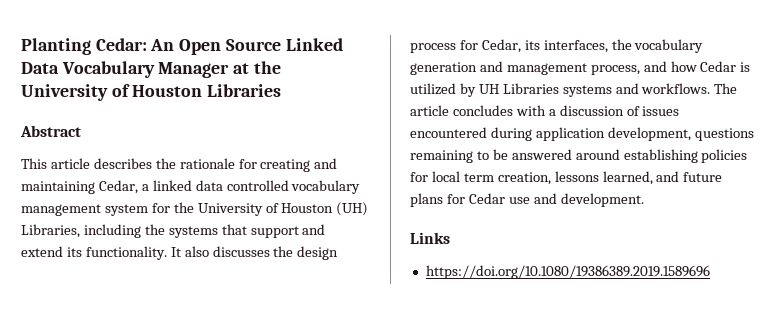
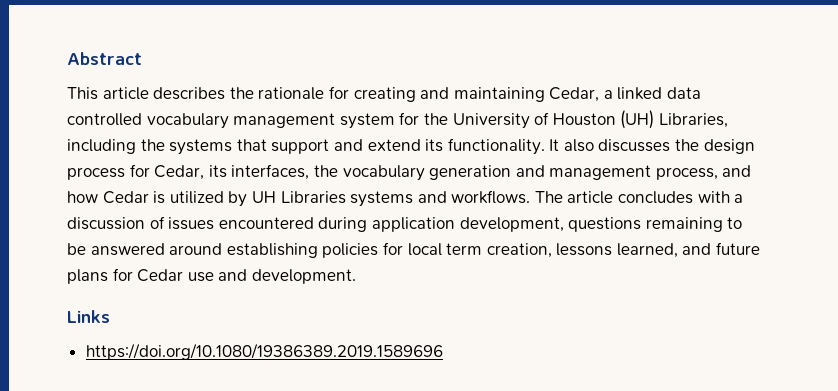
- Planting Cedar: An Open Source Linked Data Vocabulary Manager at the University of Houston Libraries

